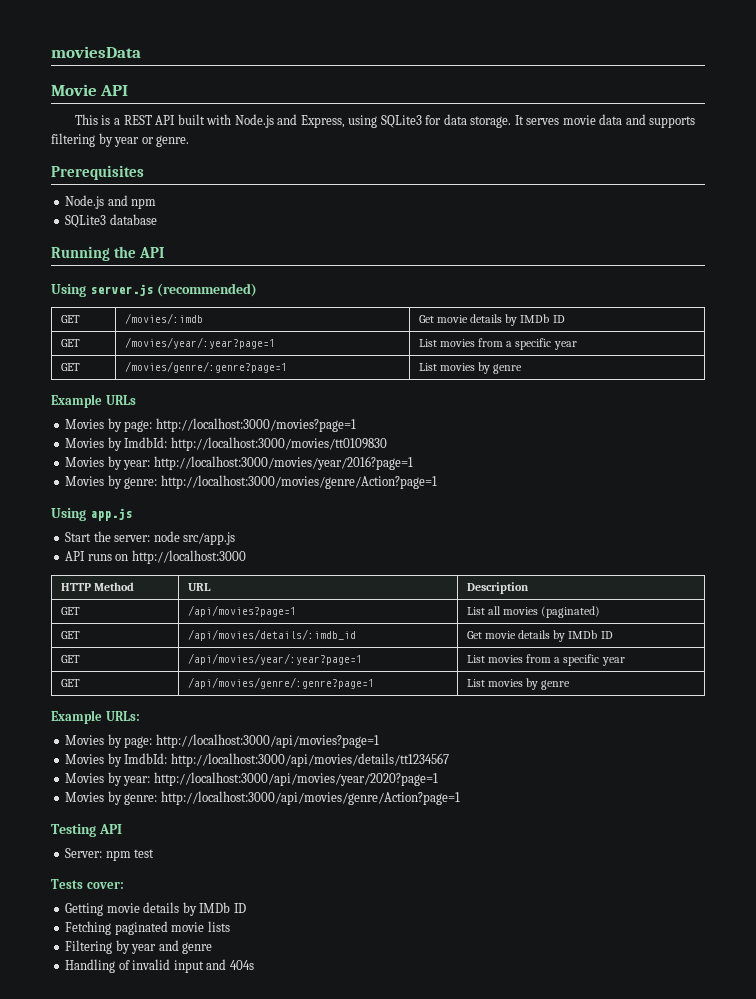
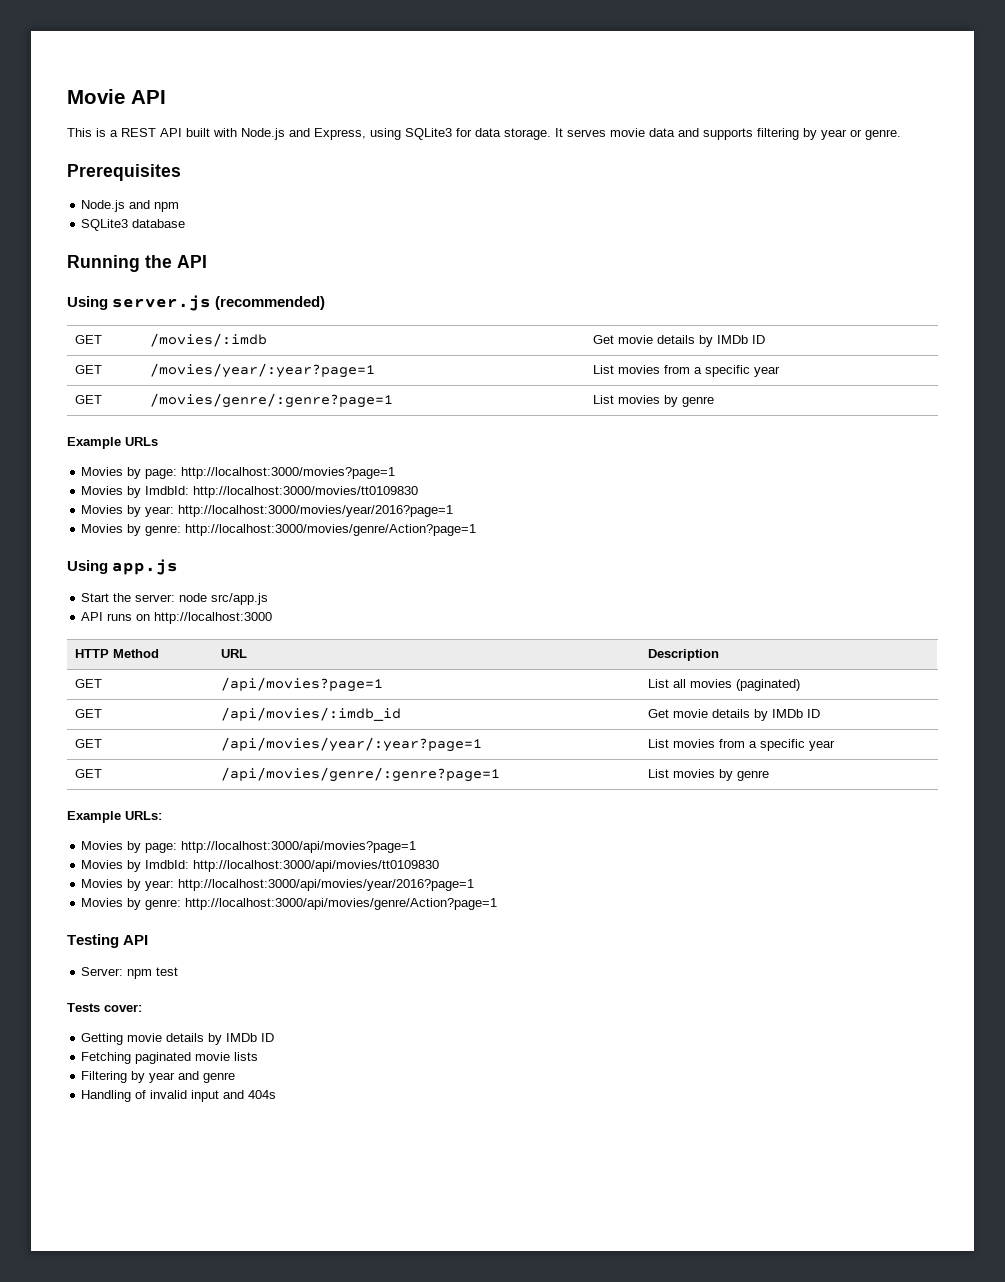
- moviesData
- GET | /api/movies/details/:imdb_id | Get movie details by IMDb ID
+ GET | /api/movies/:imdb_id | Get movie details by IMDb ID
- Movies by ImdbId: http://localhost:3000/api/movies/details/tt1234567
- Movies by year: http://localhost:3000/api/movies/year/2020?page=1
+ Movies by ImdbId: http://localhost:3000/api/movies/tt0109830
+ Movies by year: http://localhost:3000/api/movies/year/2016?page=1

